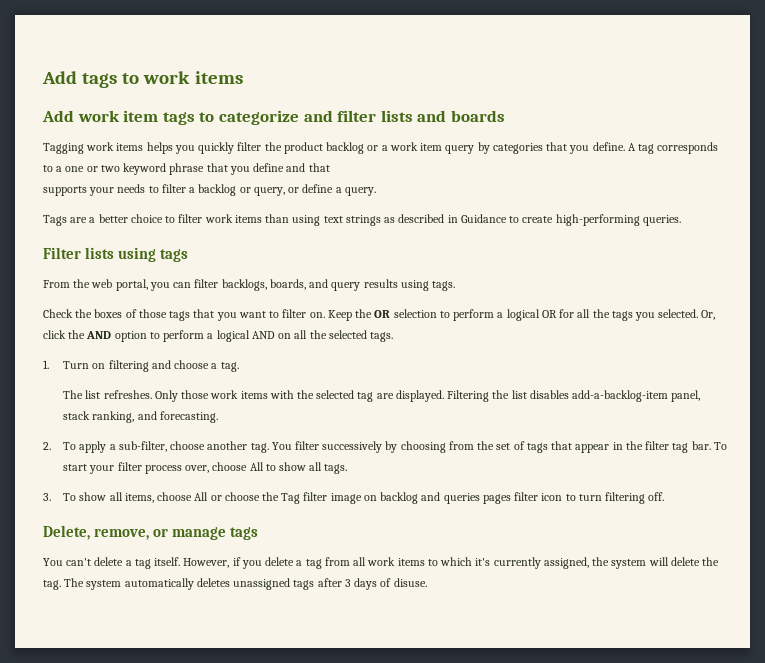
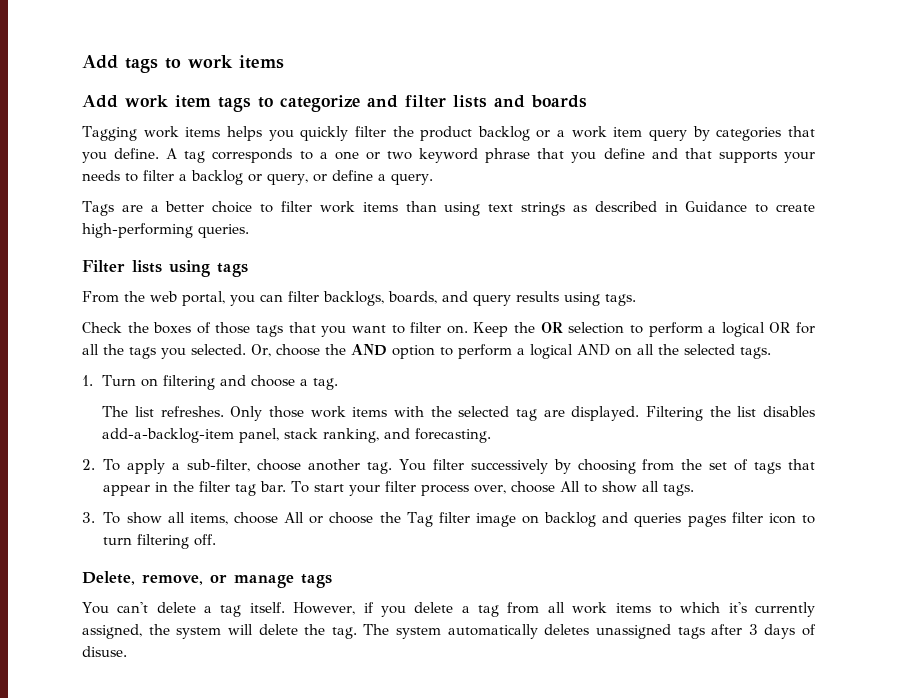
- A tag corresponds to a one or two keyword phrase that you define and that
- supports your needs to filter a backlog or query, or define a query.
+ A tag corresponds to a one or two keyword phrase that you define and that supports your needs to filter a backlog or query, or define a query.
- Or, click the AND option to perform a logical AND on all the selected tags.
+ Or, choose the AND option to perform a logical AND on all the selected tags.

